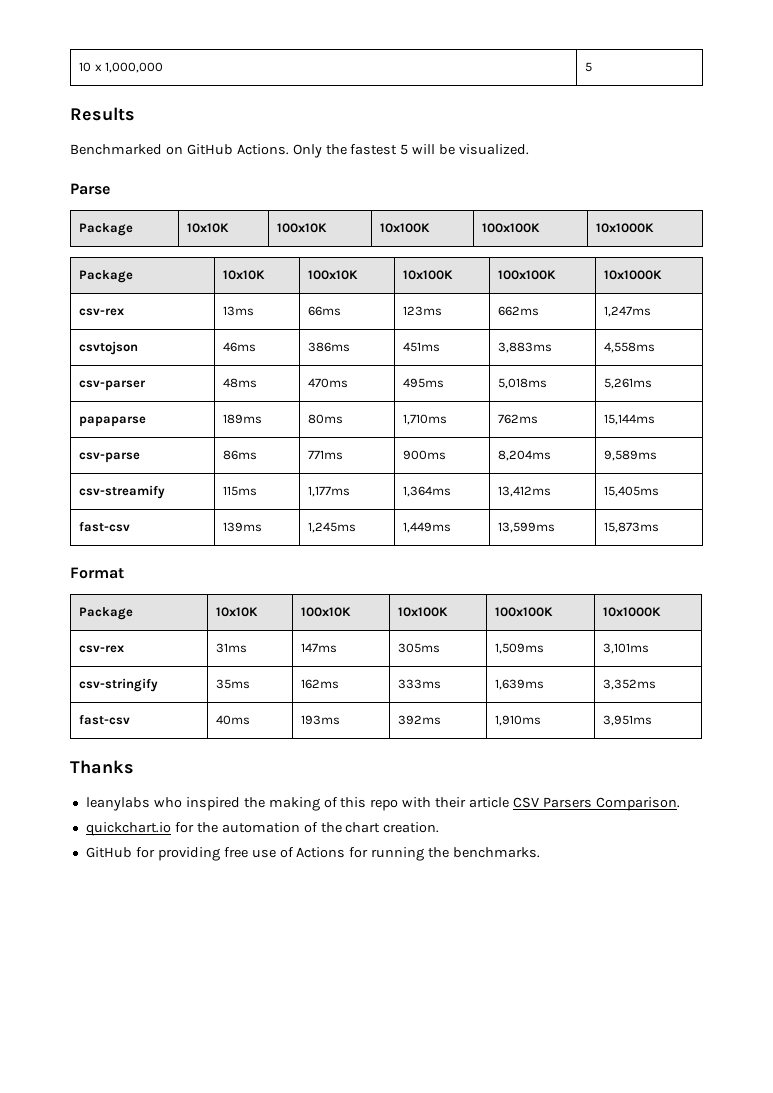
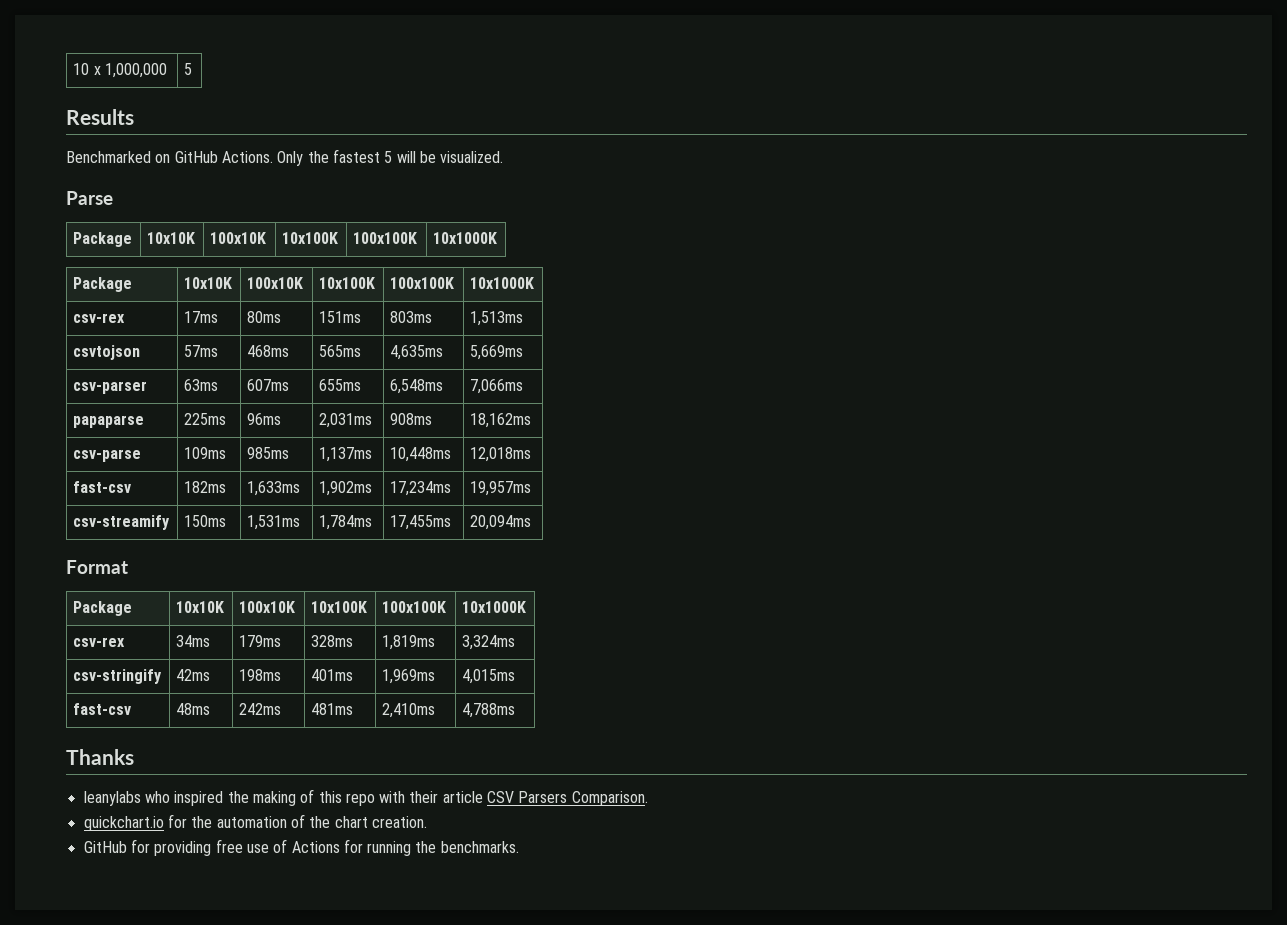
- csv-rex | 13ms | 66ms | 123ms | 662ms | 1,247ms
- csvtojson | 46ms | 386ms | 451ms | 3,883ms | 4,558ms
- csv-parser | 48ms | 470ms | 495ms | 5,018ms | 5,261ms
- papaparse | 189ms | 80ms | 1,710ms | 762ms | 15,144ms
- csv-parse | 86ms | 771ms | 900ms | 8,204ms | 9,589ms
- csv-streamify | 115ms | 1,177ms | 1,364ms | 13,412ms | 15,405ms
- fast-csv | 139ms | 1,245ms | 1,449ms | 13,599ms | 15,873ms
+ csv-rex | 17ms | 80ms | 151ms | 803ms | 1,513ms
+ csvtojson | 57ms | 468ms | 565ms | 4,635ms | 5,669ms
+ csv-parser | 63ms | 607ms | 655ms | 6,548ms | 7,066ms
+ papaparse | 225ms | 96ms | 2,031ms | 908ms | 18,162ms
+ csv-parse | 109ms | 985ms | 1,137ms | 10,448ms | 12,018ms
+ fast-csv | 182ms | 1,633ms | 1,902ms | 17,234ms | 19,957ms
+ csv-streamify | 150ms | 1,531ms | 1,784ms | 17,455ms | 20,094ms
- csv-rex | 31ms | 147ms | 305ms | 1,509ms | 3,101ms
- csv-stringify | 35ms | 162ms | 333ms | 1,639ms | 3,352ms
- fast-csv | 40ms | 193ms | 392ms | 1,910ms | 3,951ms
+ csv-rex | 34ms | 179ms | 328ms | 1,819ms | 3,324ms
+ csv-stringify | 42ms | 198ms | 401ms | 1,969ms | 4,015ms
+ fast-csv | 48ms | 242ms | 481ms | 2,410ms | 4,788ms

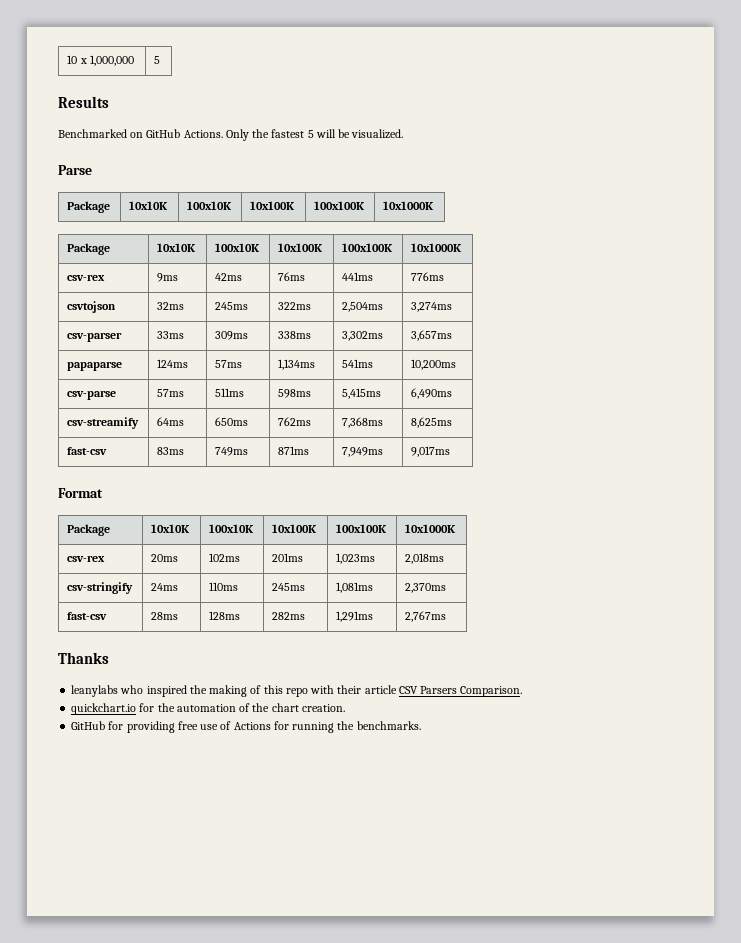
- csv-rex | 17ms | 80ms | 151ms | 803ms | 1,513ms
- csvtojson | 57ms | 468ms | 565ms | 4,635ms | 5,669ms
- csv-parser | 63ms | 607ms | 655ms | 6,548ms | 7,066ms
- papaparse | 225ms | 96ms | 2,031ms | 908ms | 18,162ms
- csv-parse | 109ms | 985ms | 1,137ms | 10,448ms | 12,018ms
- fast-csv | 182ms | 1,633ms | 1,902ms | 17,234ms | 19,957ms
- csv-streamify | 150ms | 1,531ms | 1,784ms | 17,455ms | 20,094ms
+ csv-rex | 9ms | 42ms | 76ms | 441ms | 776ms
+ csvtojson | 32ms | 245ms | 322ms | 2,504ms | 3,274ms
+ csv-parser | 33ms | 309ms | 338ms | 3,302ms | 3,657ms
+ papaparse | 124ms | 57ms | 1,134ms | 541ms | 10,200ms
+ csv-parse | 57ms | 511ms | 598ms | 5,415ms | 6,490ms
+ csv-streamify | 64ms | 650ms | 762ms | 7,368ms | 8,625ms
+ fast-csv | 83ms | 749ms | 871ms | 7,949ms | 9,017ms
- csv-rex | 34ms | 179ms | 328ms | 1,819ms | 3,324ms
- csv-stringify | 42ms | 198ms | 401ms | 1,969ms | 4,015ms
- fast-csv | 48ms | 242ms | 481ms | 2,410ms | 4,788ms
+ csv-rex | 20ms | 102ms | 201ms | 1,023ms | 2,018ms
+ csv-stringify | 24ms | 110ms | 245ms | 1,081ms | 2,370ms
+ fast-csv | 28ms | 128ms | 282ms | 1,291ms | 2,767ms

